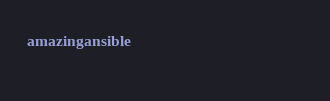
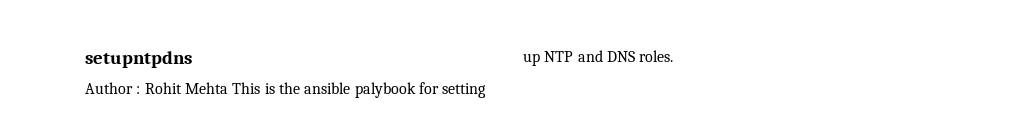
- amazingansible
+ setupntpdns
+ Author : Rohit Mehta This is the ansible palybook for setting up NTP and DNS roles.

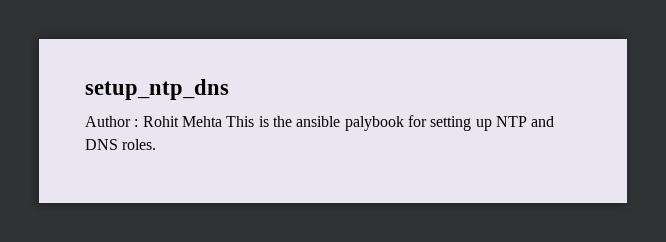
- setupntpdns
+ setup_ntp_dns

